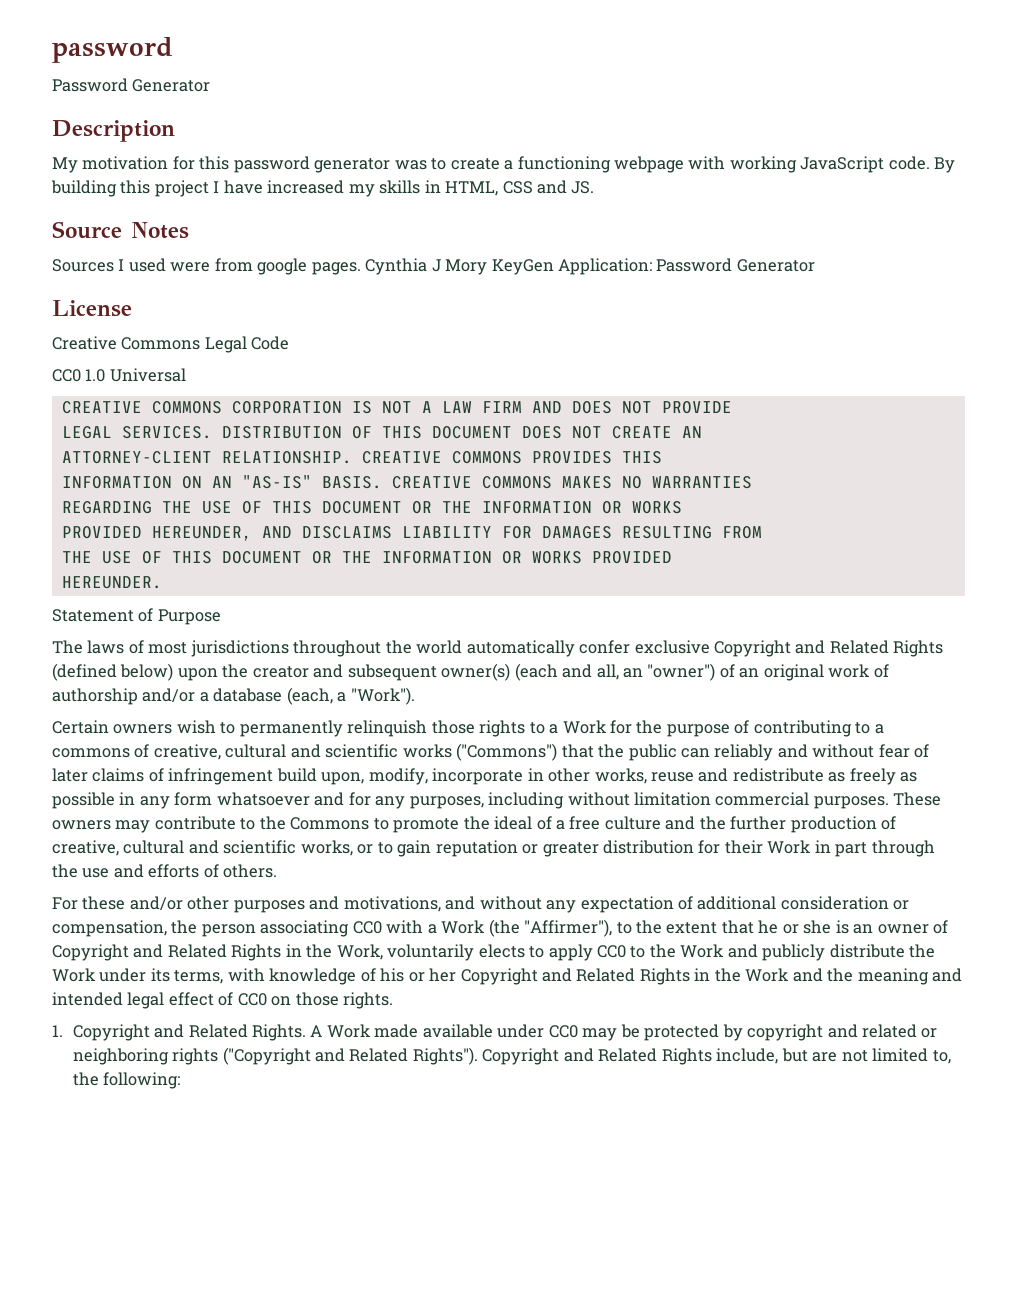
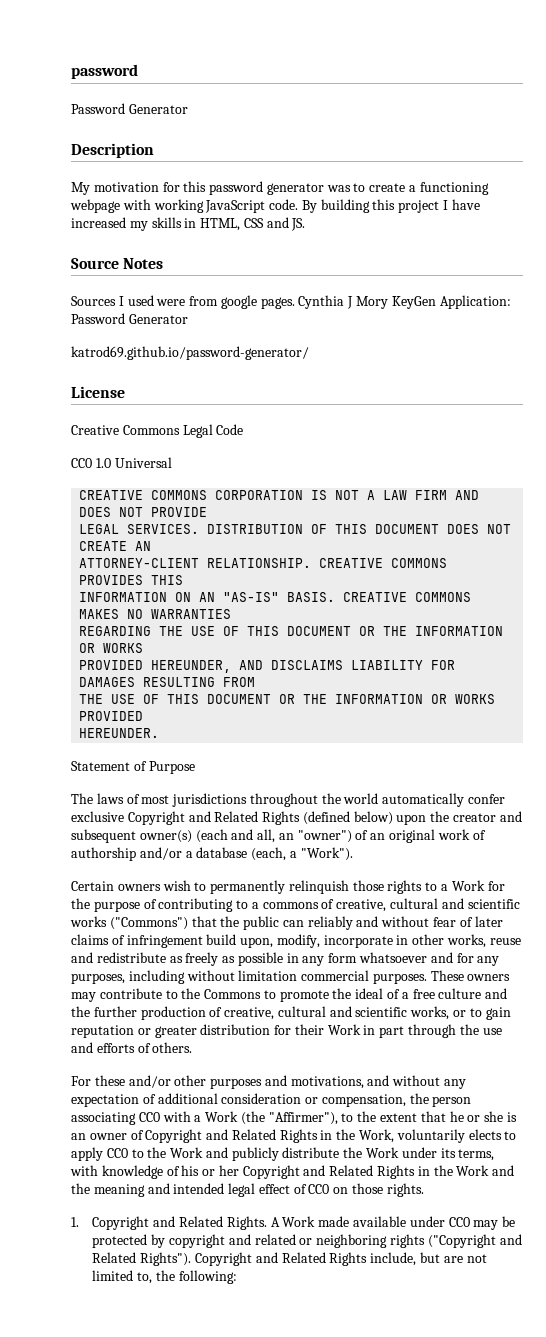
+ katrod69.github.io/password-generator/

